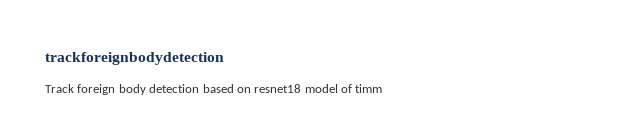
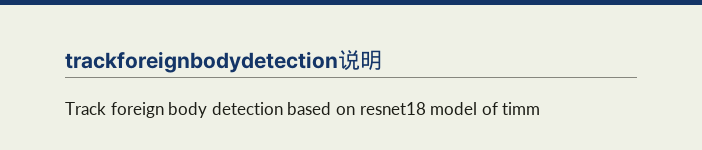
- trackforeignbodydetection
+ trackforeignbodydetection说明

